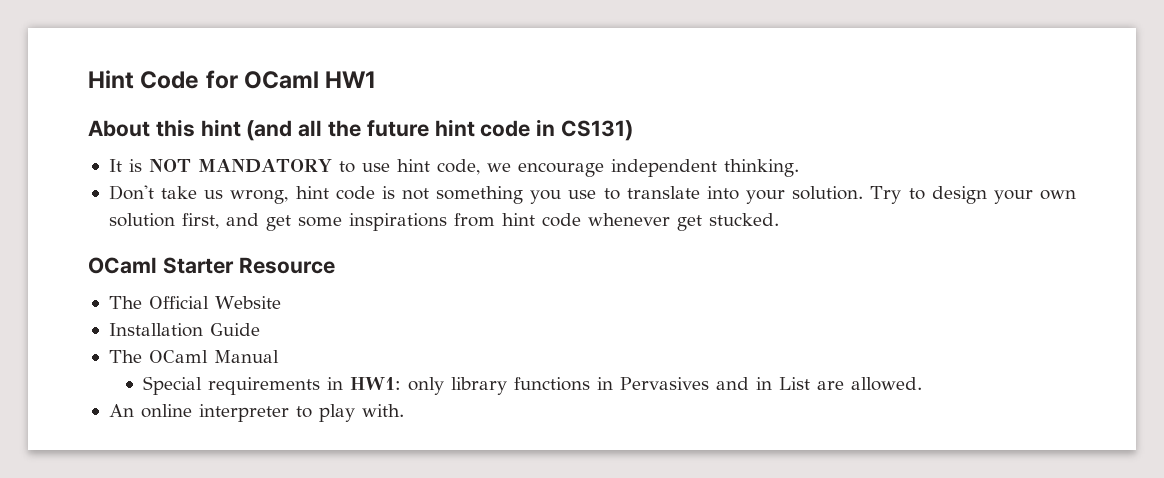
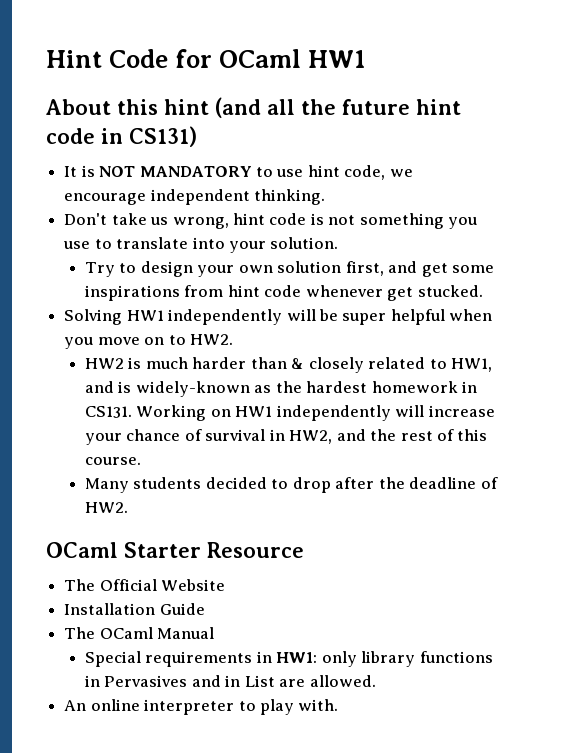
- Don't take us wrong, hint code is not something you use to translate into your solution. Try to design your own solution first, and get some inspirations from hint code whenever get stucked.
+ Don't take us wrong, hint code is not something you use to translate into your solution.
+ Try to design your own solution first, and get some inspirations from hint code whenever get stucked.
+ Solving HW1 independently will be super helpful when you move on to HW2.
+ HW2 is much harder than & closely related to HW1, and is widely-known as the hardest homework in CS131. Working on HW1 independently will increase your chance of survival in HW2, and the rest of this course.
+ Many students decided to drop after the deadline of HW2.

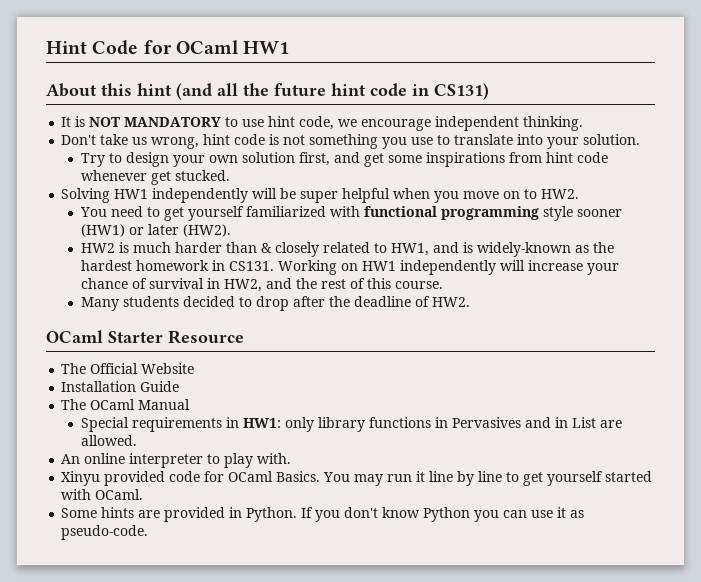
+ You need to get yourself familiarized with functional programming style sooner (HW1) or later (HW2).
+ Xinyu provided code for OCaml Basics. You may run it line by line to get yourself started with OCaml.
+ Some hints are provided in Python. If you don't know Python you can use it as pseudo-code.

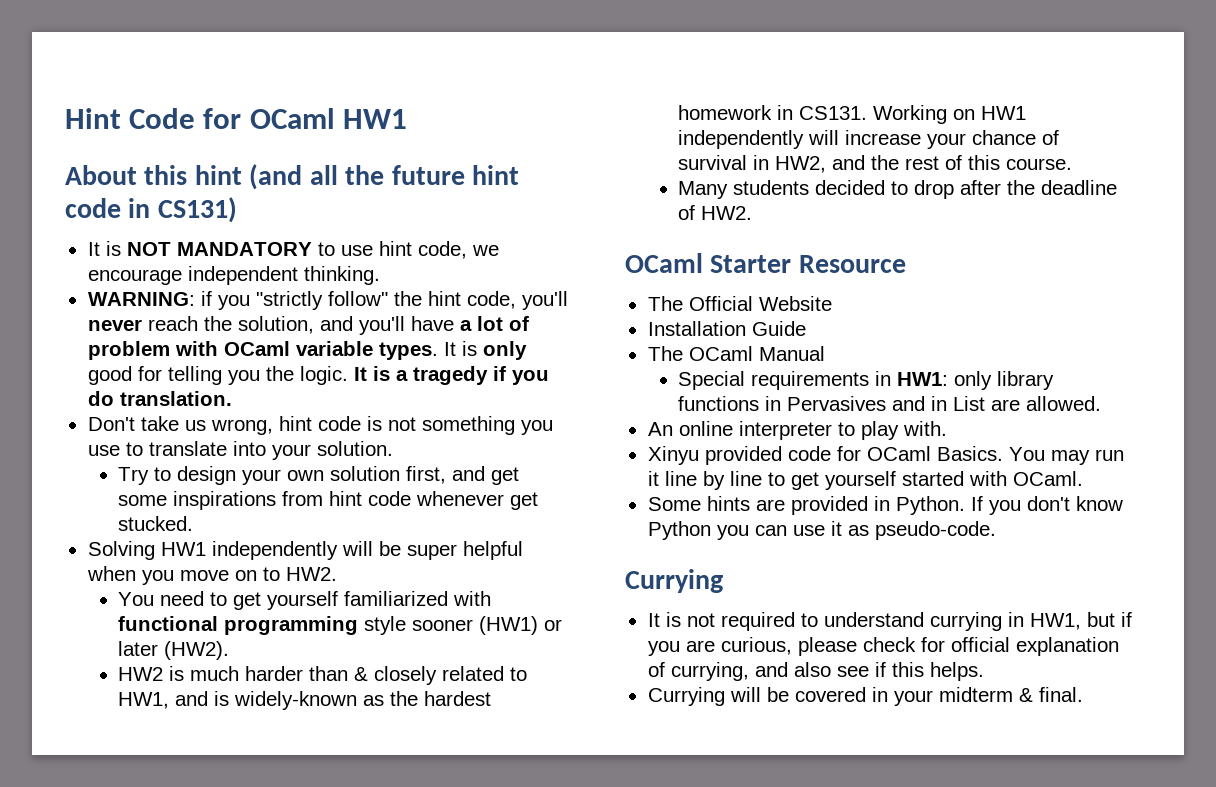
+ WARNING: if you "strictly follow" the hint code, you'll never reach the solution, and you'll have a lot of problem with OCaml variable types. It is only good for telling you the logic. It is a tragedy if you do translation.
  If you don't know Python you can use it as pseudo-code.
+ Currying
+ It is not required to understand currying in HW1, but if you are curious, please check for official explanation of currying, and also see if this helps.
+ Currying will be covered in your midterm & final.

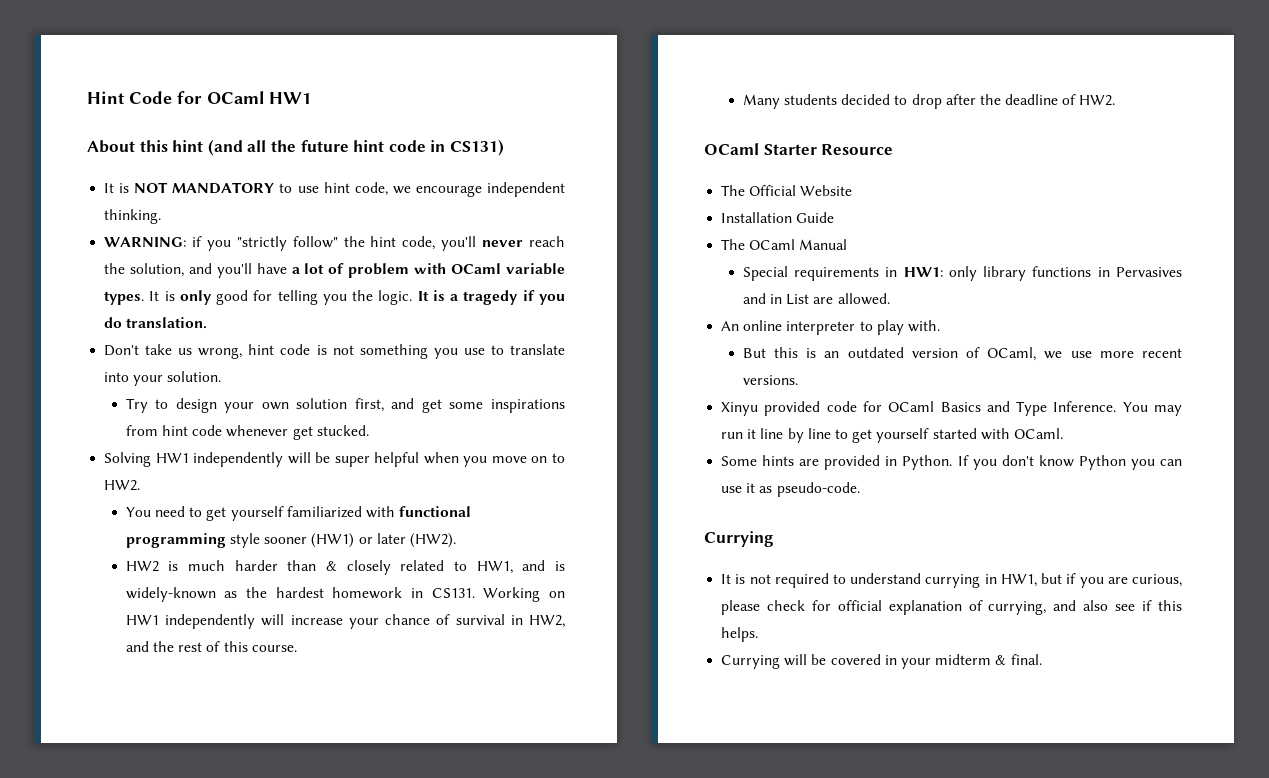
+ But this is an outdated version of OCaml, we use more recent versions.
- Xinyu provided code for OCaml Basics.
+ Xinyu provided code for OCaml Basics and Type Inference.

